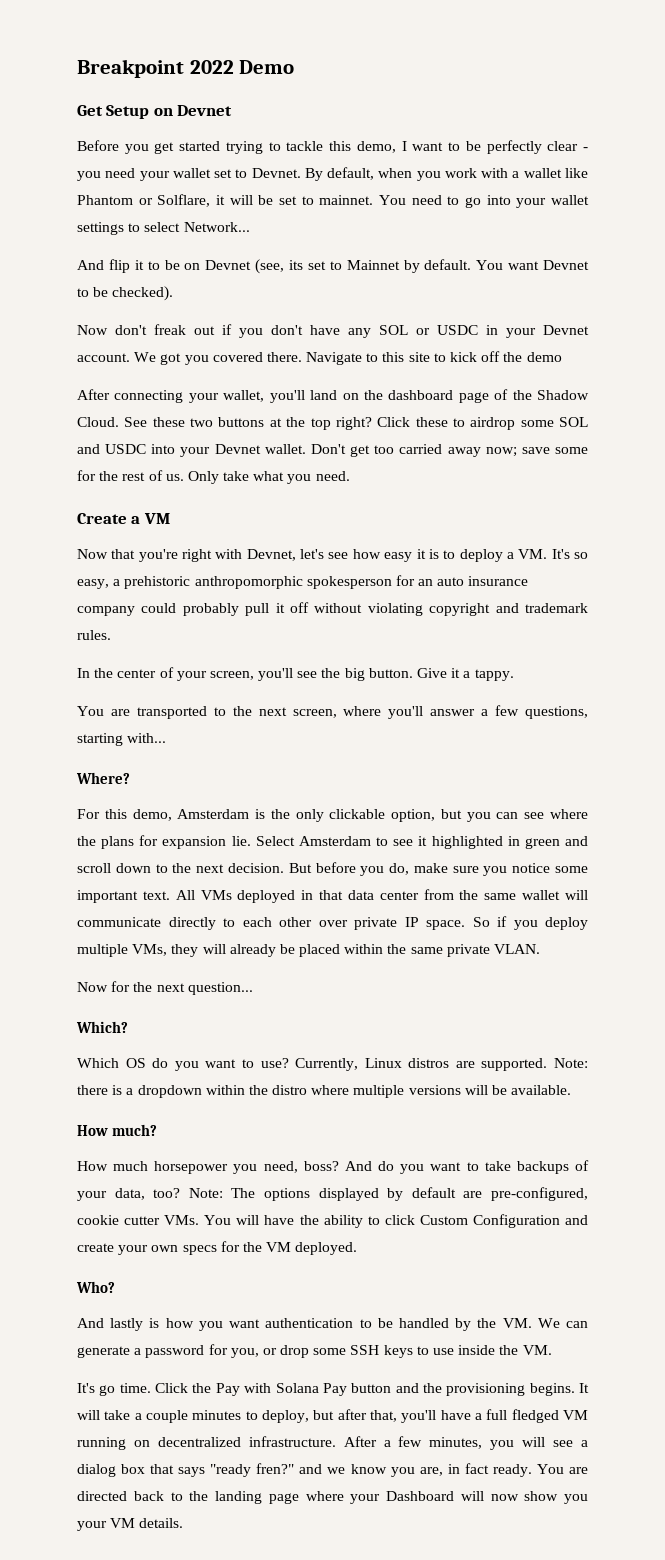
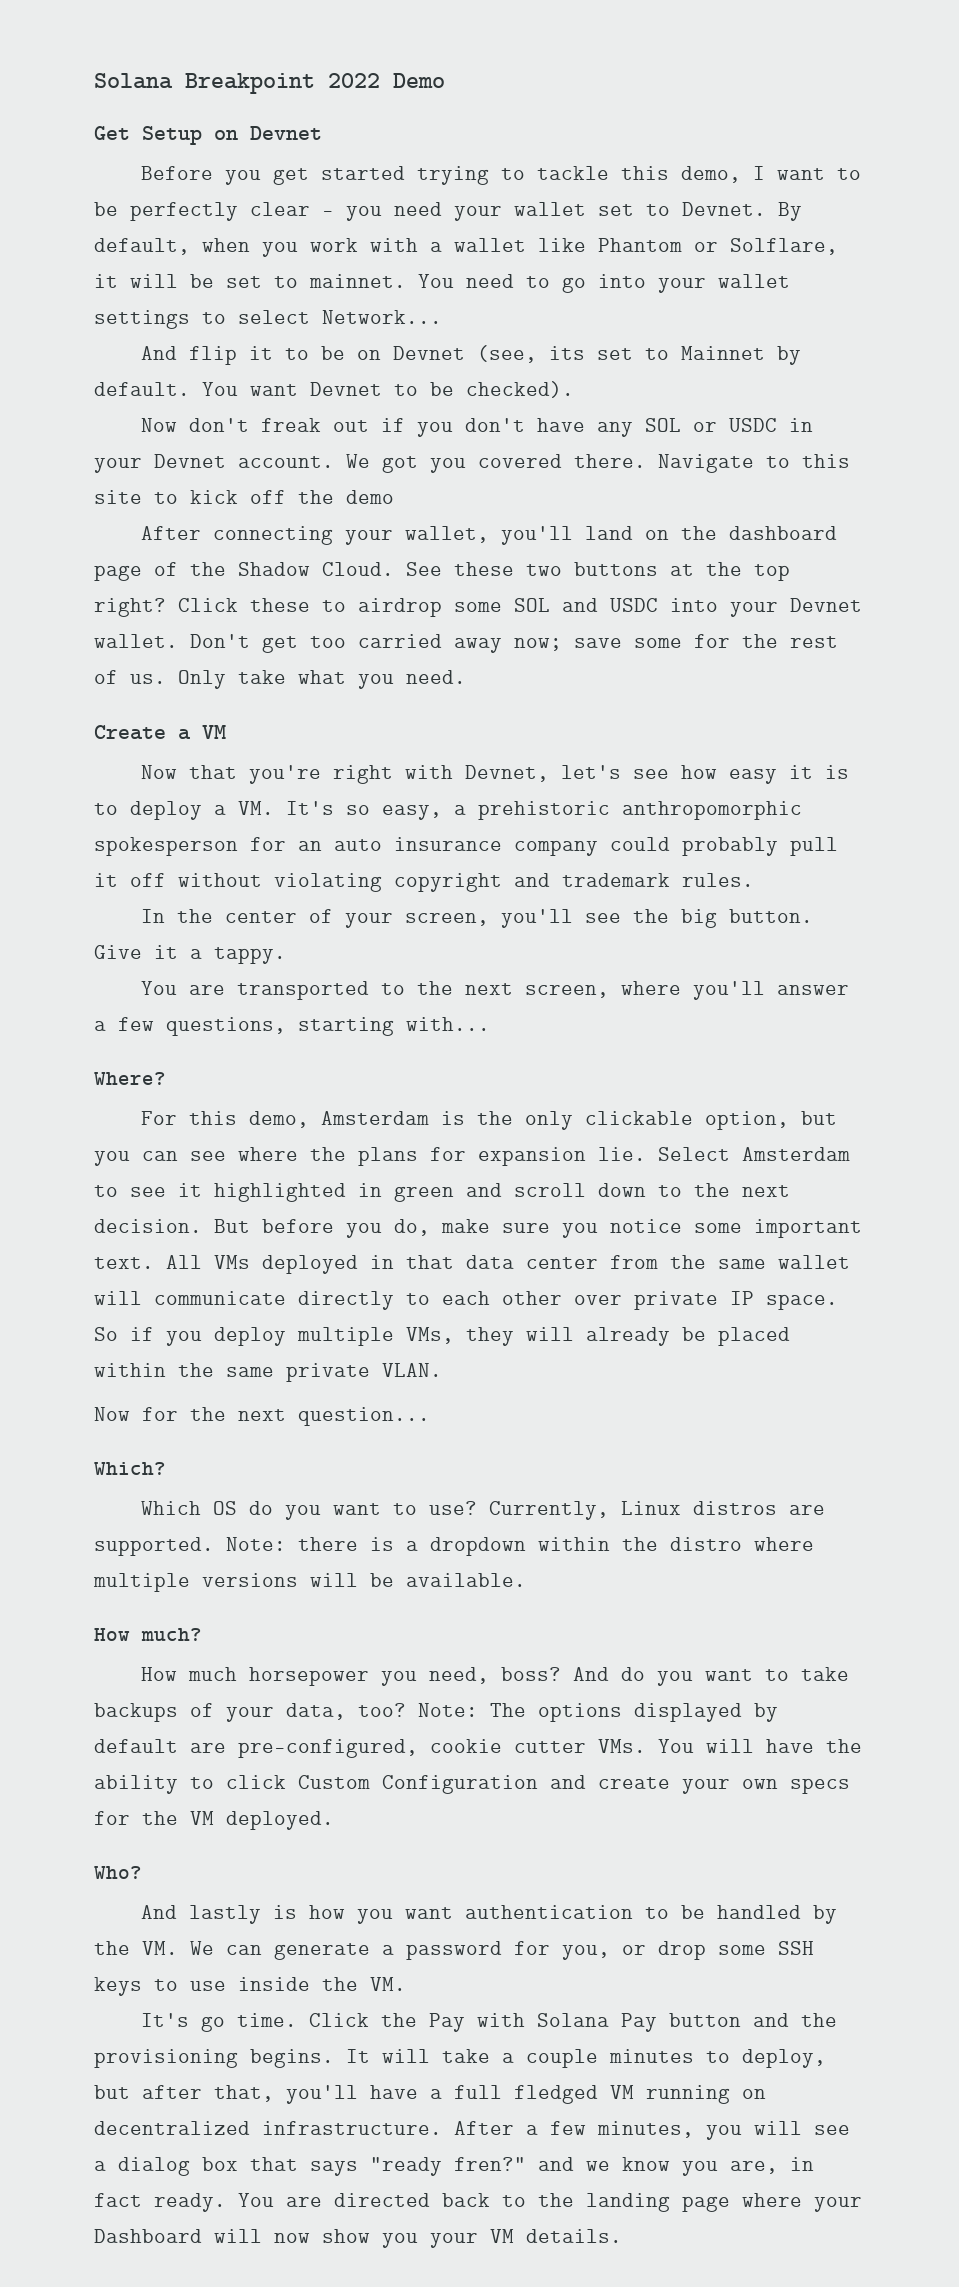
- Breakpoint 2022 Demo
+ Solana Breakpoint 2022 Demo

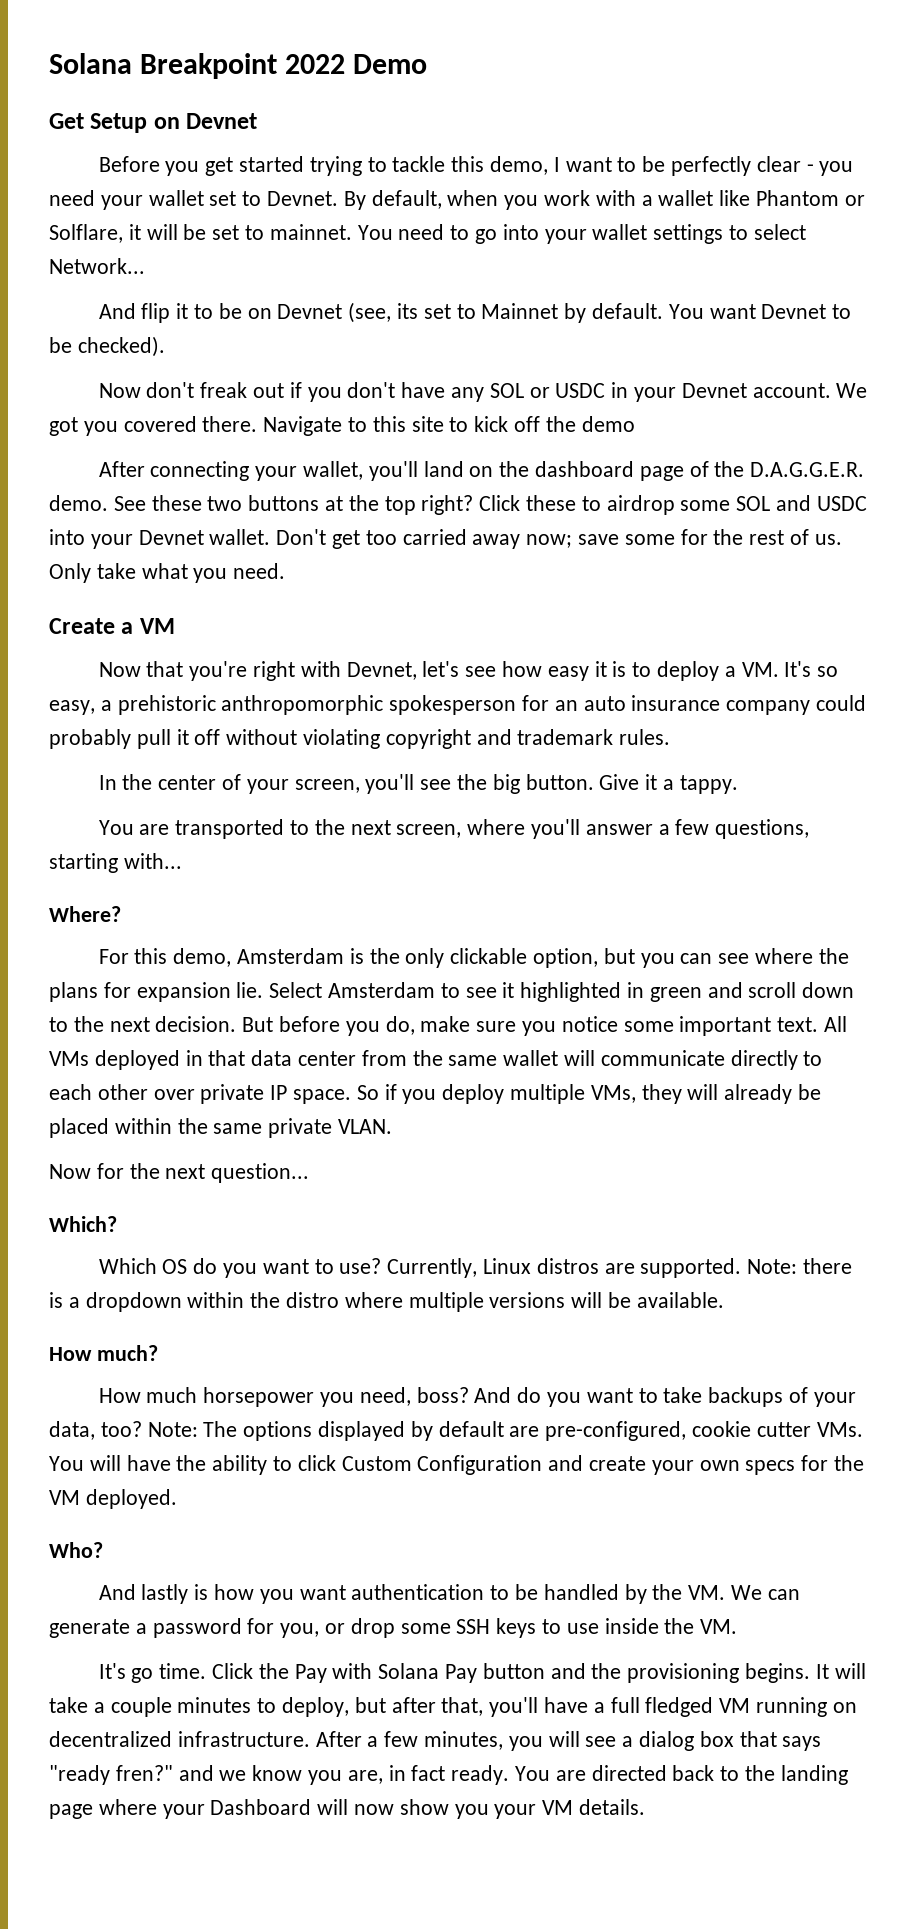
- After connecting your wallet, you'll land on the dashboard page of the Shadow Cloud.
+ After connecting your wallet, you'll land on the dashboard page of the D.A.G.G.E.R. demo.

